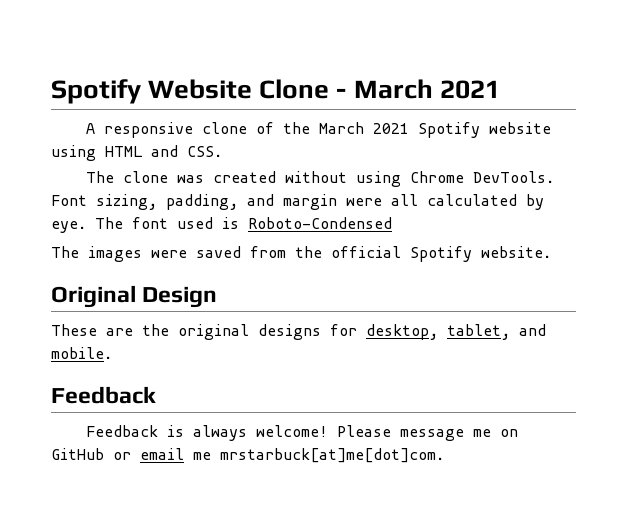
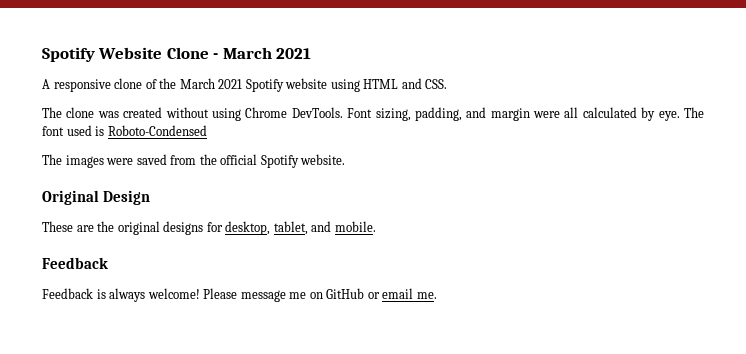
- Please message me on GitHub or email me mrstarbuck[at]me[dot]com.
+ Please message me on GitHub or email me.

